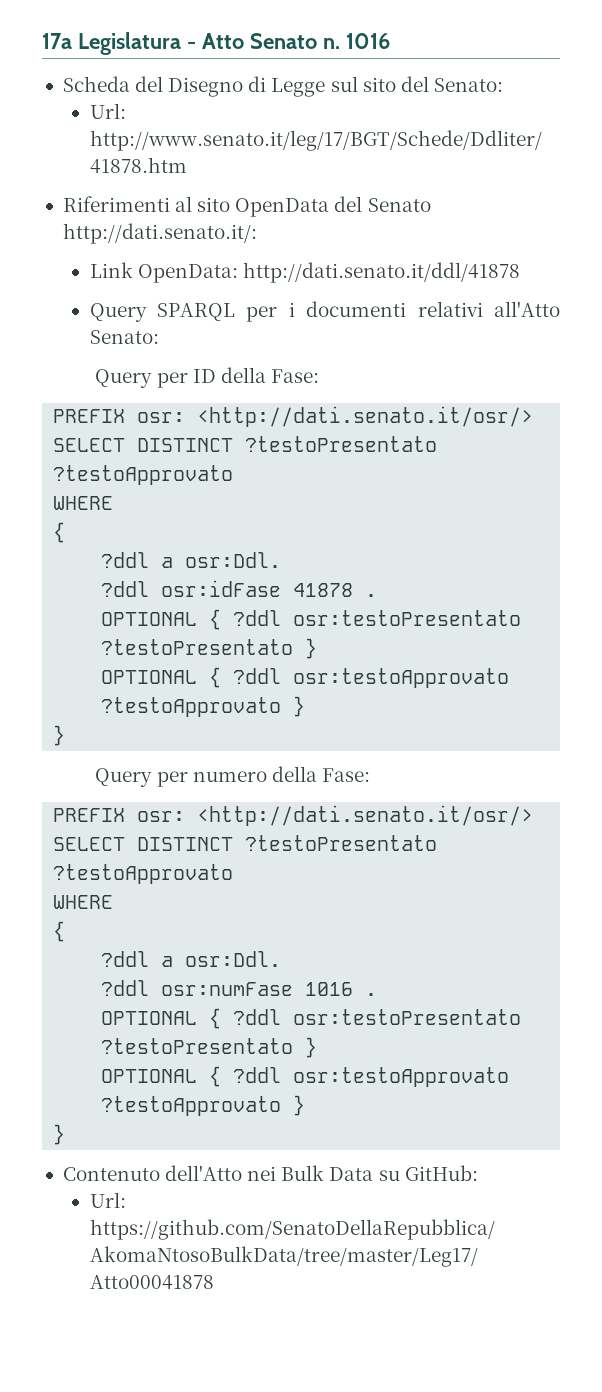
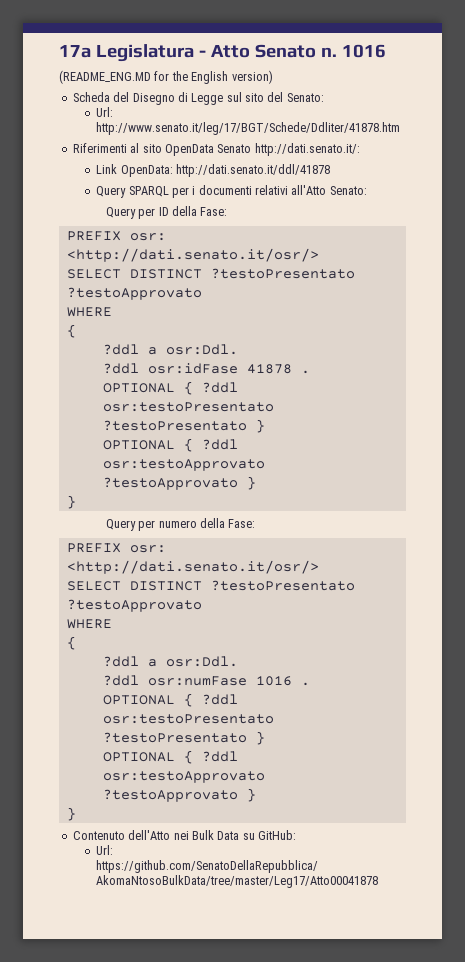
+ (README_ENG.MD for the English version)
- Riferimenti al sito OpenData del Senato http://dati.senato.it/:
+ Riferimenti al sito OpenData Senato http://dati.senato.it/:

